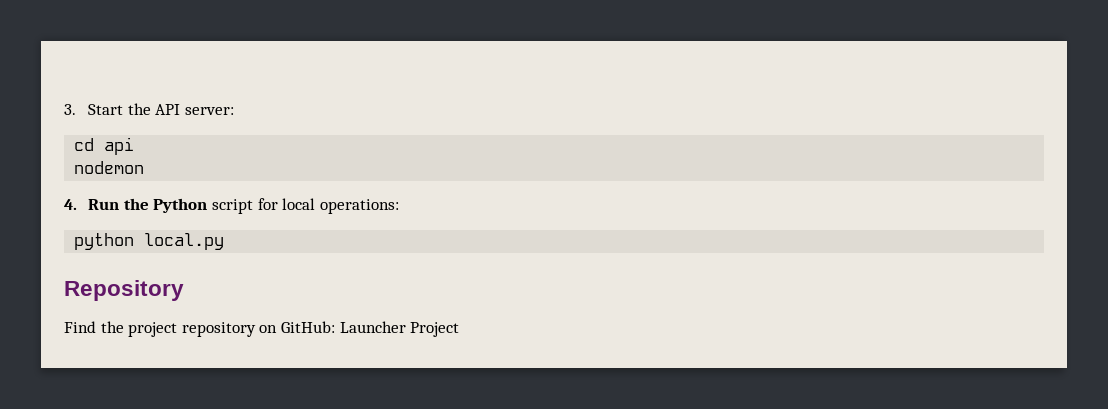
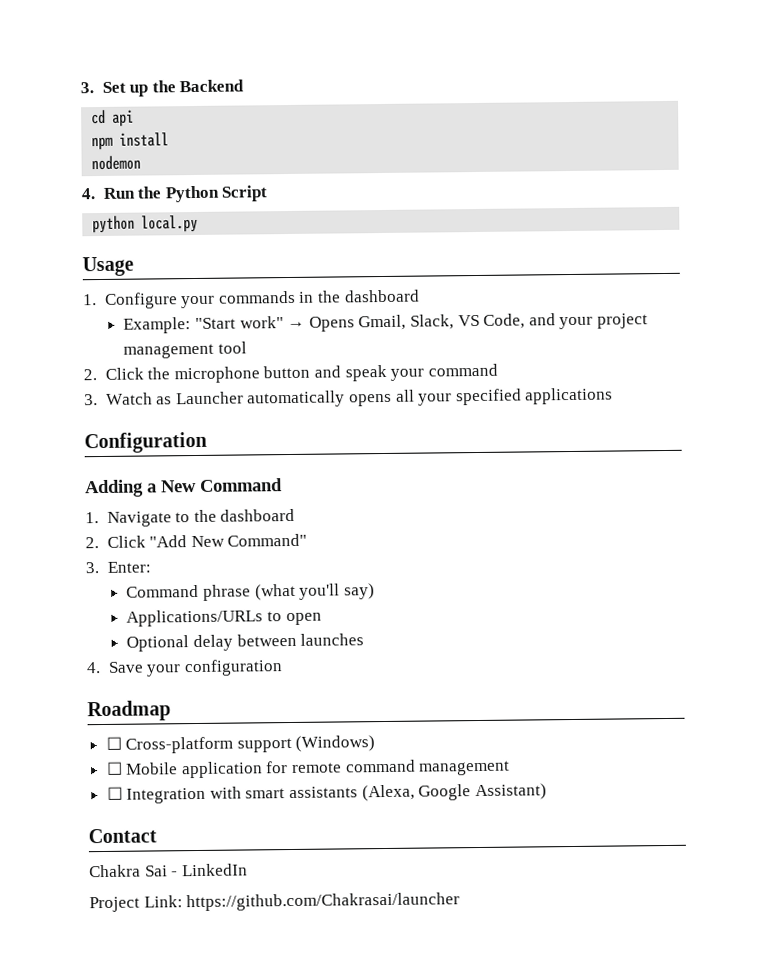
- 3. Start the API server:
+ 3. Set up the Backend
+ npm install
- 4. Run the Python script for local operations:
+ 4. Run the Python Script
  python local.py
- Repository
- Find the project repository on GitHub: Launcher Project
+ Usage
+ 1. Configure your commands in the dashboard
+ Example: "Start work" → Opens Gmail, Slack, VS Code, and your project management tool
+ 2. Click the microphone button and speak your command
+ 3. Watch as Launcher automatically opens all your specified applications
+ Configuration
+ Adding a New Command
+ 1. Navigate to the dashboard
+ 2. Click "Add New Command"
+ 3. Enter:
+ Command phrase (what you'll say)
+ Applications/URLs to open
+ Optional delay between launches
+ 4. Save your configuration
+ Roadmap
+ ☐ Cross-platform support (Windows)
+ ☐ Mobile application for remote command management
+ ☐ Integration with smart assistants (Alexa, Google Assistant)
+ Contact
+ Chakra Sai - LinkedIn
+ Project Link: https://github.com/Chakrasai/launcher

